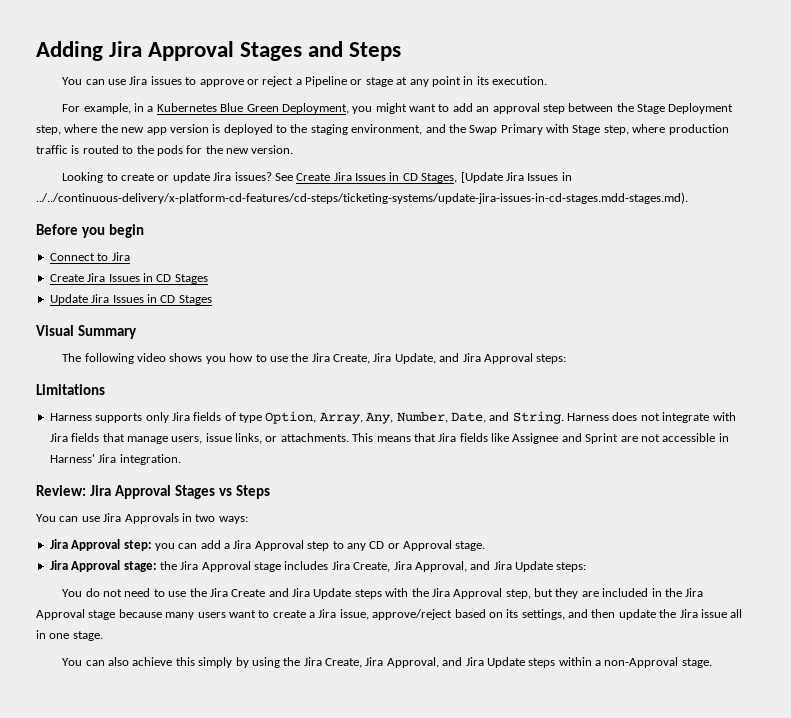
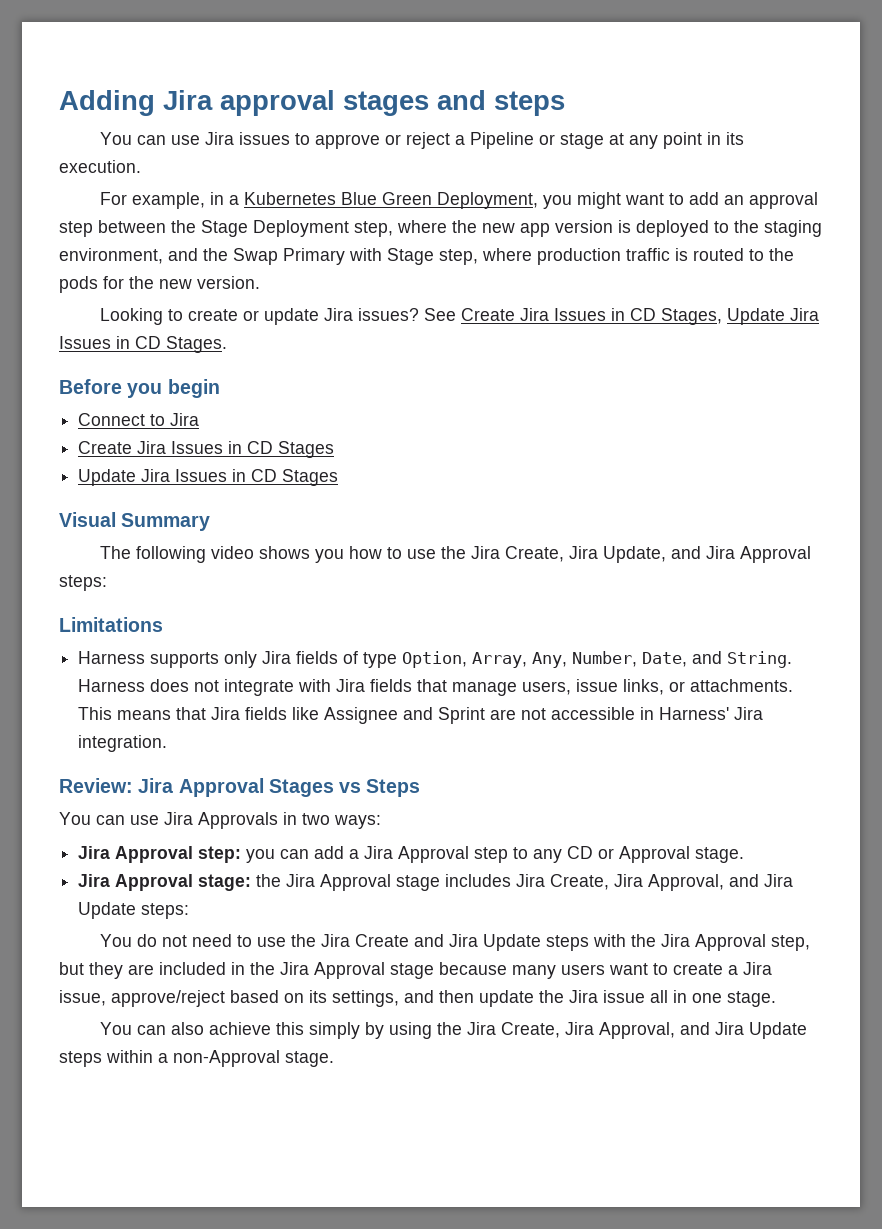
- Adding Jira Approval Stages and Steps
+ Adding Jira approval stages and steps
- See Create Jira Issues in CD Stages, [Update Jira Issues in ../../continuous-delivery/x-platform-cd-features/cd-steps/ticketing-systems/update-jira-issues-in-cd-stages.mdd-stages.md).
+ See Create Jira Issues in CD Stages, Update Jira Issues in CD Stages.

